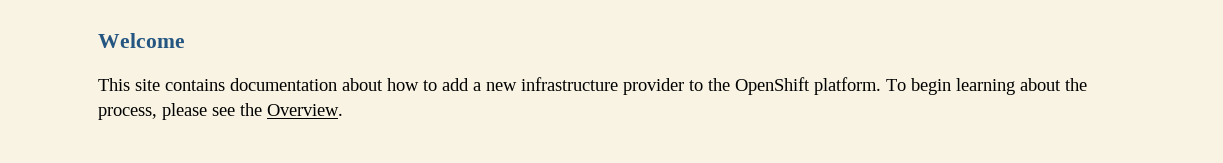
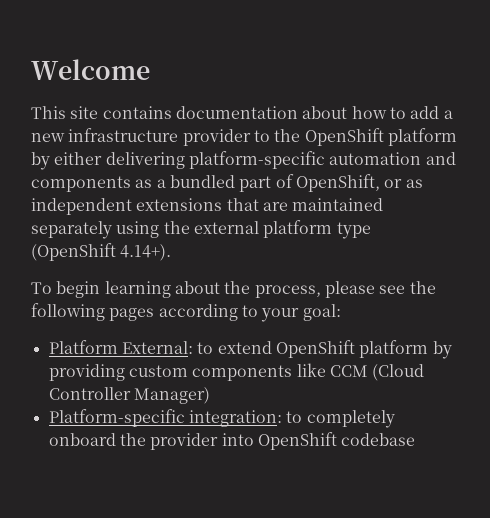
- This site contains documentation about how to add a new infrastructure provider to the OpenShift platform. To begin learning about the process, please see the Overview.
+ This site contains documentation about how to add a new infrastructure provider to the OpenShift platform by either delivering platform-specific automation and components as a bundled part of OpenShift, or as independent extensions that are maintained separately using the external platform type (OpenShift 4.14+).
+ To begin learning about the process, please see the following pages according to your goal:
+ Platform External: to extend OpenShift platform by providing custom components like CCM (Cloud Controller Manager)
+ Platform-specific integration: to completely onboard the provider into OpenShift codebase

